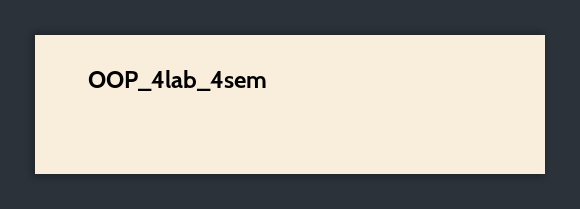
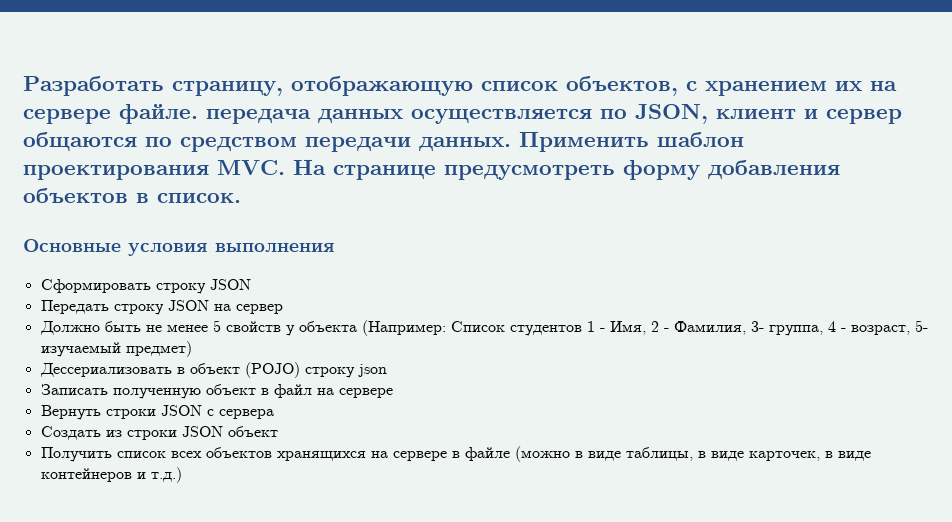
- OOP_4lab_4sem
+ Разработать страницу, отображающую список объектов, с хранением их на сервере файле. передача данных осуществляется по JSON, клиент и сервер общаются по средством передачи данных. Применить шаблон проектирования MVC. На странице предусмотреть форму добавления объектов в список.
+ Основные условия выполнения
+ Сформировать строку JSON
+ Передать строку JSON на сервер
+ Должно быть не менее 5 свойств у объекта (Например: Список студентов 1 - Имя, 2 - Фамилия, 3- группа, 4 - возраст, 5- изучаемый предмет)
+ Дессериализовать в объект (POJO) строку json
+ Записать полученную объект в файл на сервере
+ Вернуть строки JSON с сервера
+ Создать из строки JSON объект
+ Получить список всех объектов хранящихся на сервере в файле (можно в виде таблицы, в виде карточек, в виде контейнеров и т.д.)

